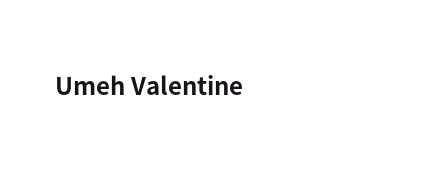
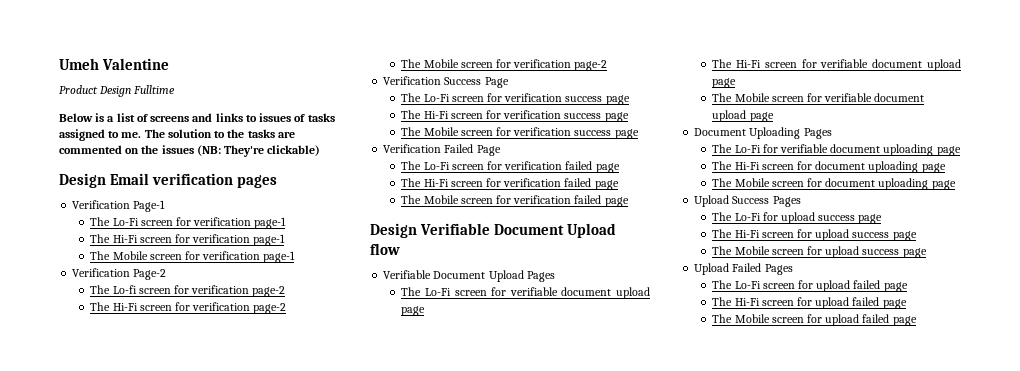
+ Product Design Fulltime
+ Below is a list of screens and links to issues of tasks assigned to me. The solution to the tasks are commented on the issues (NB: They're clickable)
+ Design Email verification pages
+ Verification Page-1
+ The Lo-Fi screen for verification page-1
+ The Hi-Fi screen for verification page-1
+ The Mobile screen for verification page-1
+ Verification Page-2
+ The Lo-fi screen for verification page-2
+ The Hi-Fi screen for verification page-2
+ The Mobile screen for verification page-2
+ Verification Success Page
+ The Lo-Fi screen for verification success page
+ The Hi-Fi screen for verification success page
+ The Mobile screen for verification success page
+ Verification Failed Page
+ The Lo-Fi screen for verification failed page
+ The Hi-Fi screen for verification failed page
+ The Mobile screen for verification failed page
+ Design Verifiable Document Upload flow
+ Verifiable Document Upload Pages
+ The Lo-Fi screen for verifiable document upload page
+ The Hi-Fi screen for verifiable document upload page
+ The Mobile screen for verifiable document upload page
+ Document Uploading Pages
+ The Lo-Fi for verifiable document uploading page
+ The Hi-Fi screen for document uploading page
+ The Mobile screen for document uploading page
+ Upload Success Pages
+ The Lo-Fi for upload success page
+ The Hi-Fi screen for upload success page
+ The Mobile screen for upload success page
+ Upload Failed Pages
+ The Lo-Fi screen for upload failed page
+ The Hi-Fi screen for upload failed page
+ The Mobile screen for upload failed page

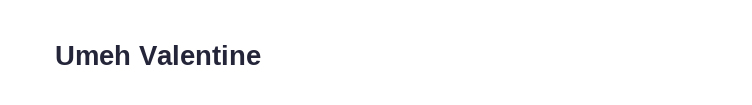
- Product Design Fulltime
- Below is a list of screens and links to issues of tasks assigned to me. The solution to the tasks are commented on the issues (NB: They're clickable)
- Design Email verification pages
- Verification Page-1
- The Lo-Fi screen for verification page-1
- The Hi-Fi screen for verification page-1
- The Mobile screen for verification page-1
- Verification Page-2
- The Lo-fi screen for verification page-2
- The Hi-Fi screen for verification page-2
- The Mobile screen for verification page-2
- Verification Success Page
- The Lo-Fi screen for verification success page
- The Hi-Fi screen for verification success page
- The Mobile screen for verification success page
- Verification Failed Page
- The Lo-Fi screen for verification failed page
- The Hi-Fi screen for verification failed page
- The Mobile screen for verification failed page
- Design Verifiable Document Upload flow
- Verifiable Document Upload Pages
- The Lo-Fi screen for verifiable document upload page
- The Hi-Fi screen for verifiable document upload page
- The Mobile screen for verifiable document upload page
- Document Uploading Pages
- The Lo-Fi for verifiable document uploading page
- The Hi-Fi screen for document uploading page
- The Mobile screen for document uploading page
- Upload Success Pages
- The Lo-Fi for upload success page
- The Hi-Fi screen for upload success page
- The Mobile screen for upload success page
- Upload Failed Pages
- The Lo-Fi screen for upload failed page
- The Hi-Fi screen for upload failed page
- The Mobile screen for upload failed page

